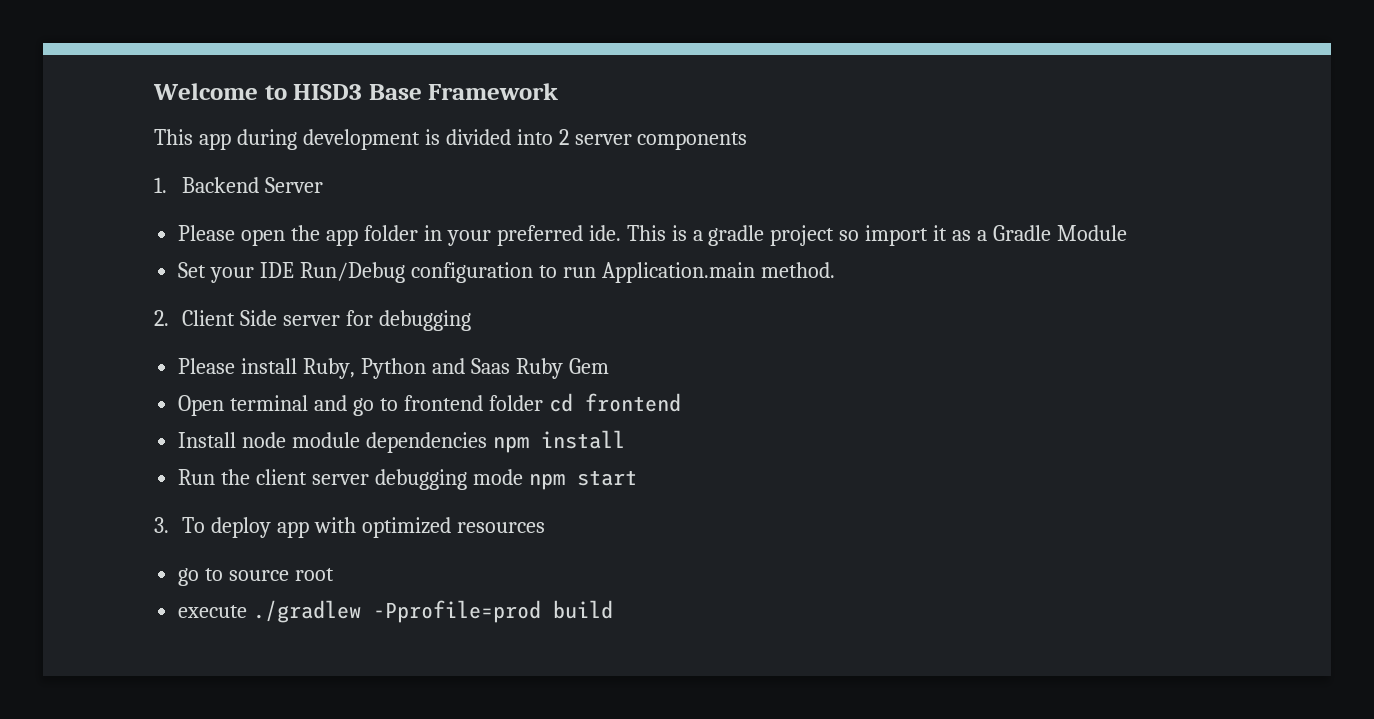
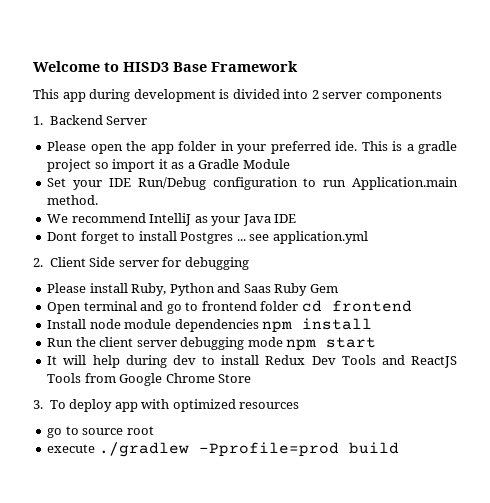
+ We recommend IntelliJ as your Java IDE
+ Dont forget to install Postgres ... see application.yml
+ It will help during dev to install Redux Dev Tools and ReactJS Tools from Google Chrome Store

